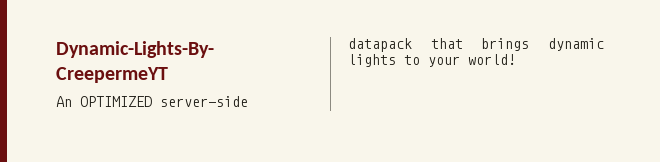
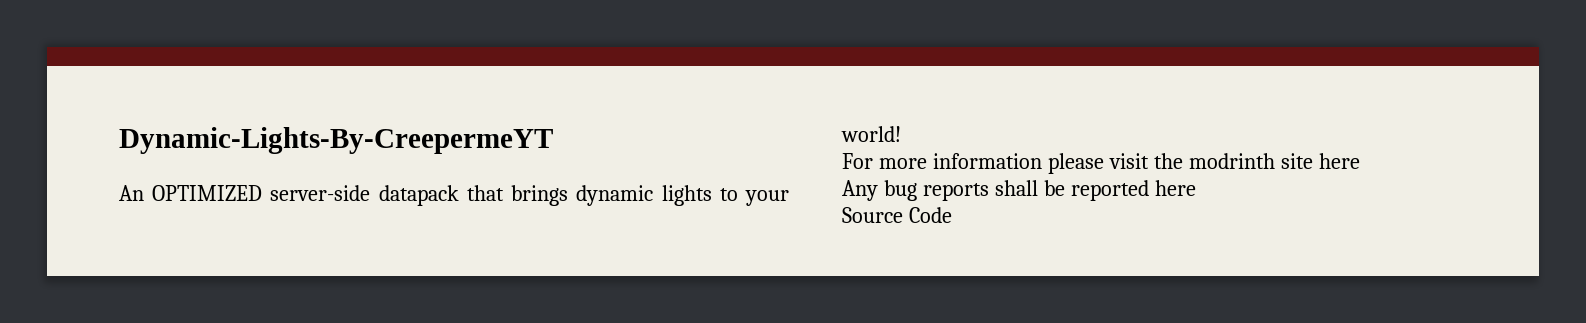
+ For more information please visit the modrinth site here
+ Any bug reports shall be reported here
+ Source Code

